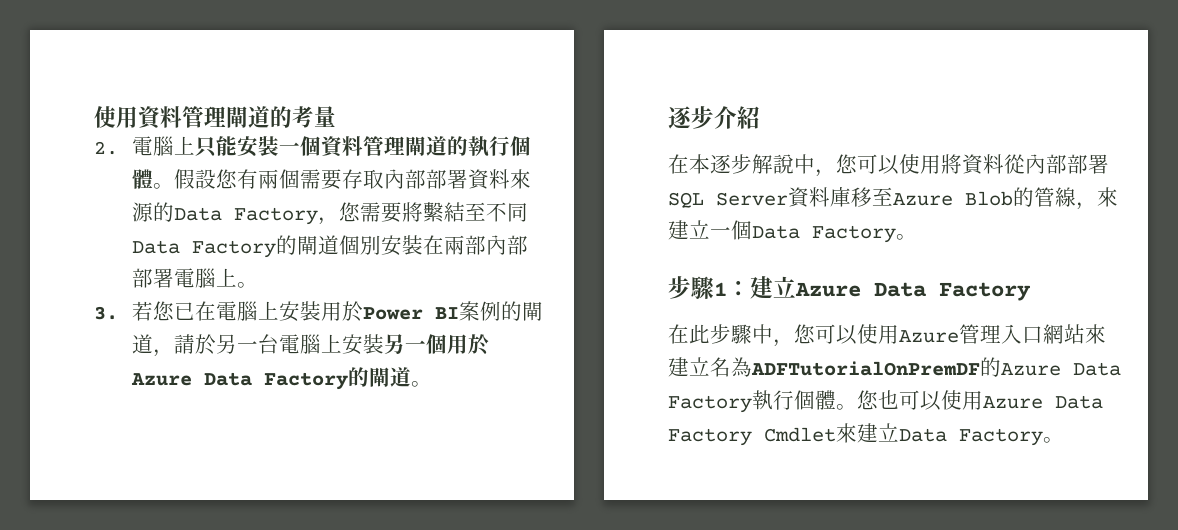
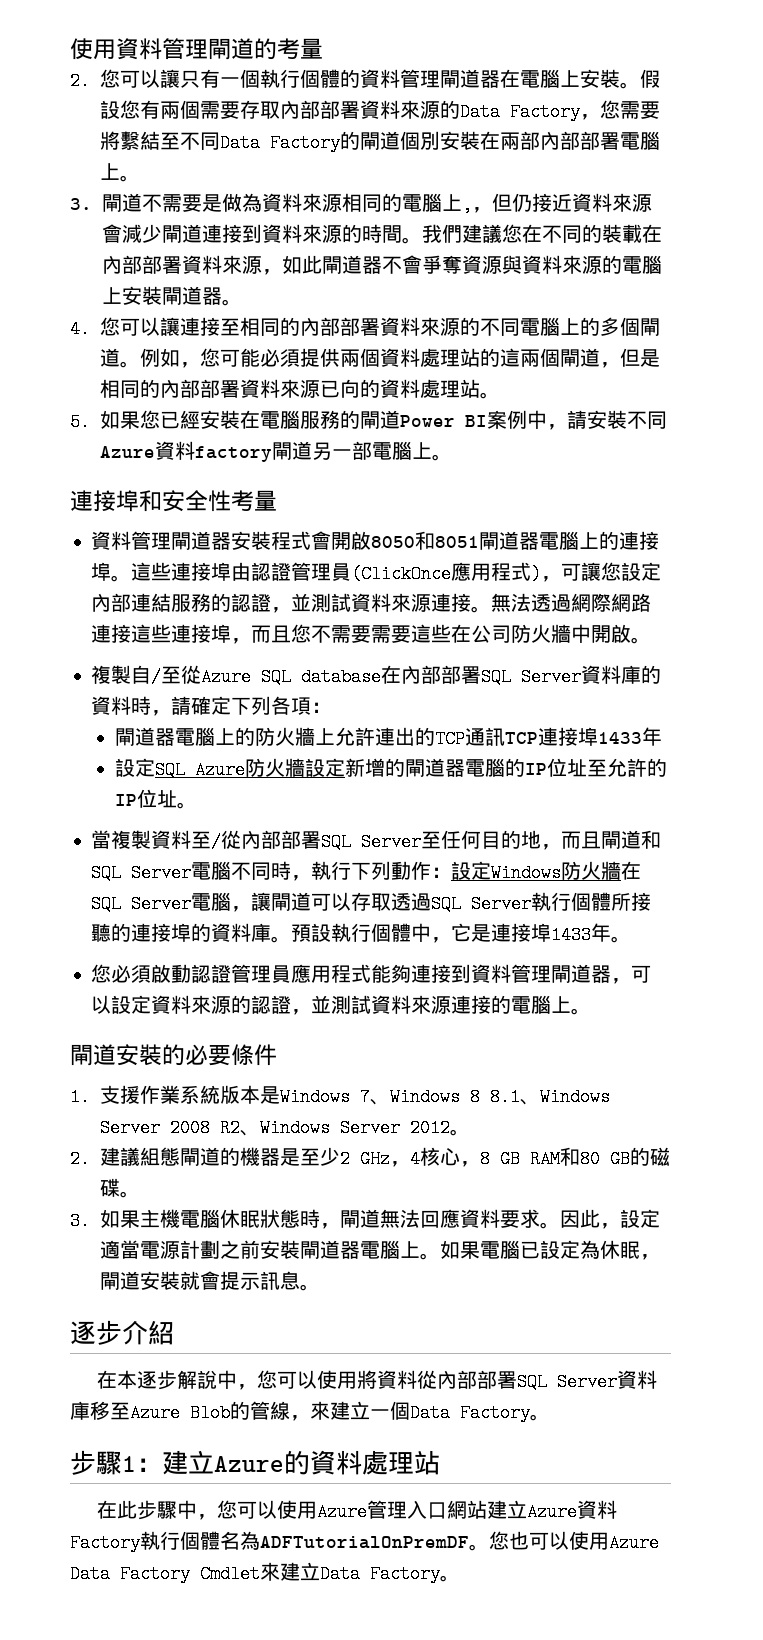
- 2.電腦上只能安裝一個資料管理閘道的執行個體。
+ 2.您可以讓只有一個執行個體的資料管理閘道器在電腦上安裝。
- 3.若您已在電腦上安裝用於Power BI案例的閘道，請於另一台電腦上安裝另一個用於Azure Data Factory的閘道。
+ 3.閘道不需要是做為資料來源相同的電腦上,，但仍接近資料來源會減少閘道連接到資料來源的時間。我們建議您在不同的裝載在內部部署資料來源，如此閘道器不會爭奪資源與資料來源的電腦上安裝閘道器。
+ 4.您可以讓連接至相同的內部部署資料來源的不同電腦上的多個閘道。例如，您可能必須提供兩個資料處理站的這兩個閘道，但是相同的內部部署資料來源已向的資料處理站。
+ 5.如果您已經安裝在電腦服務的閘道Power BI案例中，請安裝不同Azure資料factory閘道另一部電腦上。
+ 連接埠和安全性考量
+ 資料管理閘道器安裝程式會開啟8050和8051閘道器電腦上的連接埠。這些連接埠由認證管理員(ClickOnce應用程式)，可讓您設定內部連結服務的認證，並測試資料來源連接。無法透過網際網路連接這些連接埠，而且您不需要需要這些在公司防火牆中開啟。
+ 複製自/至從Azure SQL database在內部部署SQL Server資料庫的資料時，請確定下列各項：
+ 閘道器電腦上的防火牆上允許連出的TCP通訊TCP連接埠1433年
+ 設定SQL Azure防火牆設定新增的閘道器電腦的IP位址至允許的IP位址。
+ 當複製資料至/從內部部署SQL Server至任何目的地，而且閘道和SQL Server電腦不同時，執行下列動作：設定Windows防火牆在SQL Server電腦，讓閘道可以存取透過SQL Server執行個體所接聽的連接埠的資料庫。預設執行個體中，它是連接埠1433年。
+ 您必須啟動認證管理員應用程式能夠連接到資料管理閘道器，可以設定資料來源的認證，並測試資料來源連接的電腦上。
+ 閘道安裝的必要條件
+ 1.支援作業系統版本是Windows 7、Windows 8 8.1、Windows Server 2008 R2、Windows Server 2012。
+ 2.建議組態閘道的機器是至少2 GHz，4核心，8 GB RAM和80 GB的磁碟。
+ 3.如果主機電腦休眠狀態時，閘道無法回應資料要求。因此，設定適當電源計劃之前安裝閘道器電腦上。如果電腦已設定為休眠，閘道安裝就會提示訊息。
- 步驟1：建立Azure Data Factory
+ 步驟1：建立Azure的資料處理站
- 在此步驟中，您可以使用Azure管理入口網站來建立名為ADFTutorialOnPremDF的Azure Data Factory執行個體。
+ 在此步驟中，您可以使用Azure管理入口網站建立Azure資料Factory執行個體名為ADFTutorialOnPremDF。

